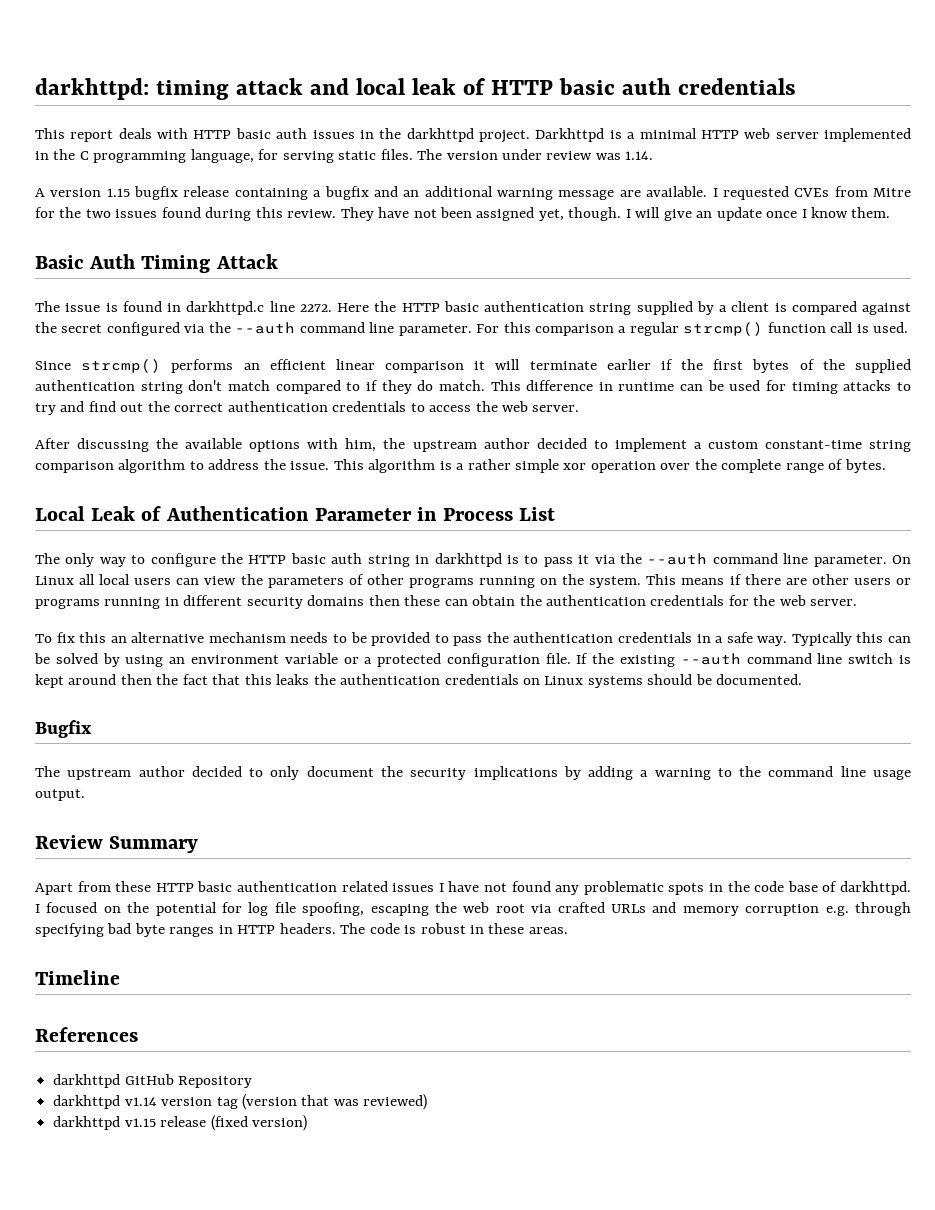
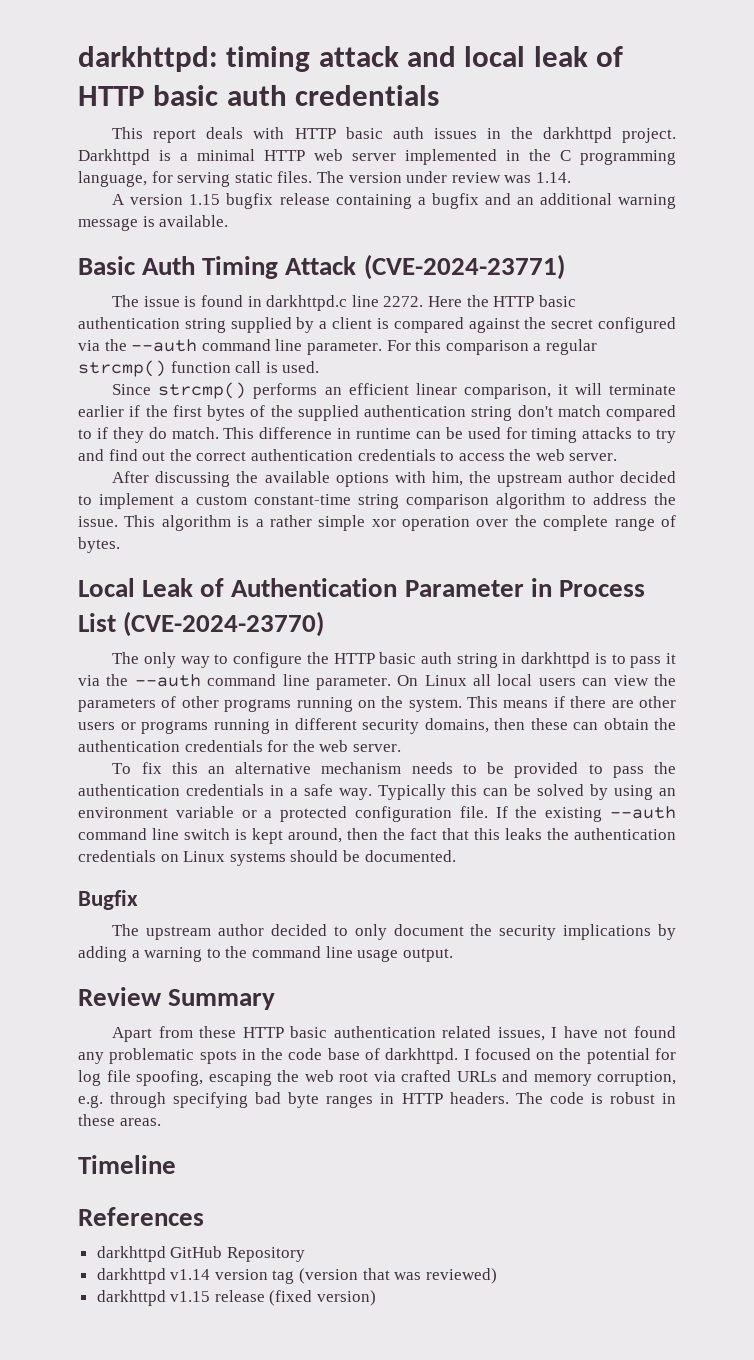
- A version 1.15 bugfix release containing a bugfix and an additional warning message are available. I requested CVEs from Mitre for the two issues found during this review. They have not been assigned yet, though. I will give an update once I know them.
+ A version 1.15 bugfix release containing a bugfix and an additional warning message is available.
- Basic Auth Timing Attack
+ Basic Auth Timing Attack (CVE-2024-23771)
- Since strcmp() performs an efficient linear comparison it will terminate earlier if the first bytes of the supplied authentication string don't match compared to if they do match.
+ Since strcmp() performs an efficient linear comparison, it will terminate earlier if the first bytes of the supplied authentication string don't match compared to if they do match.
- Local Leak of Authentication Parameter in Process List
+ Local Leak of Authentication Parameter in Process List (CVE-2024-23770)
- This means if there are other users or programs running in different security domains then these can obtain the authentication credentials for the web server.
+ This means if there are other users or programs running in different security domains, then these can obtain the authentication credentials for the web server.
- If the existing --auth command line switch is kept around then the fact that this leaks the authentication credentials on Linux systems should be documented.
+ If the existing --auth command line switch is kept around, then the fact that this leaks the authentication credentials on Linux systems should be documented.
- Apart from these HTTP basic authentication related issues I have not found any problematic spots in the code base of darkhttpd.
+ Apart from these HTTP basic authentication related issues, I have not found any problematic spots in the code base of darkhttpd.
- I focused on the potential for log file spoofing, escaping the web root via crafted URLs and memory corruption e.g. through specifying bad byte ranges in HTTP headers.
+ I focused on the potential for log file spoofing, escaping the web root via crafted URLs and memory corruption, e.g. through specifying bad byte ranges in HTTP headers.

